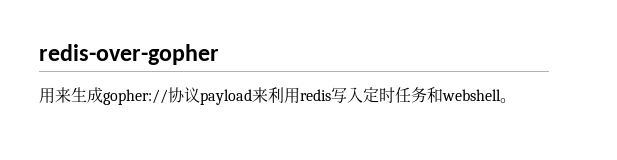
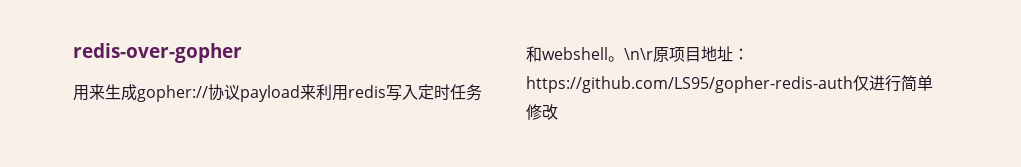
+ \n\r原项目地址：https://github.com/LS95/gopher-redis-auth仅进行简单修改

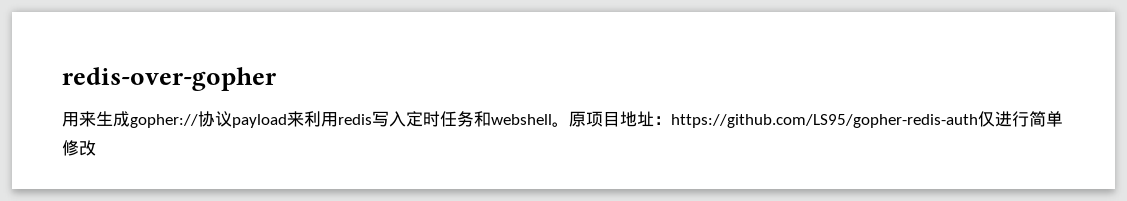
- \n\r原项目地址：https://github.com/LS95/gopher-redis-auth仅进行简单修改
+ 原项目地址：https://github.com/LS95/gopher-redis-auth仅进行简单修改

